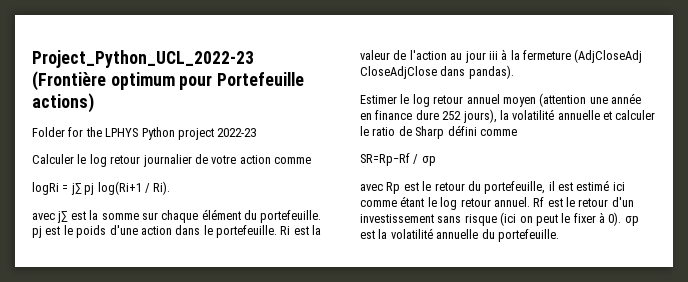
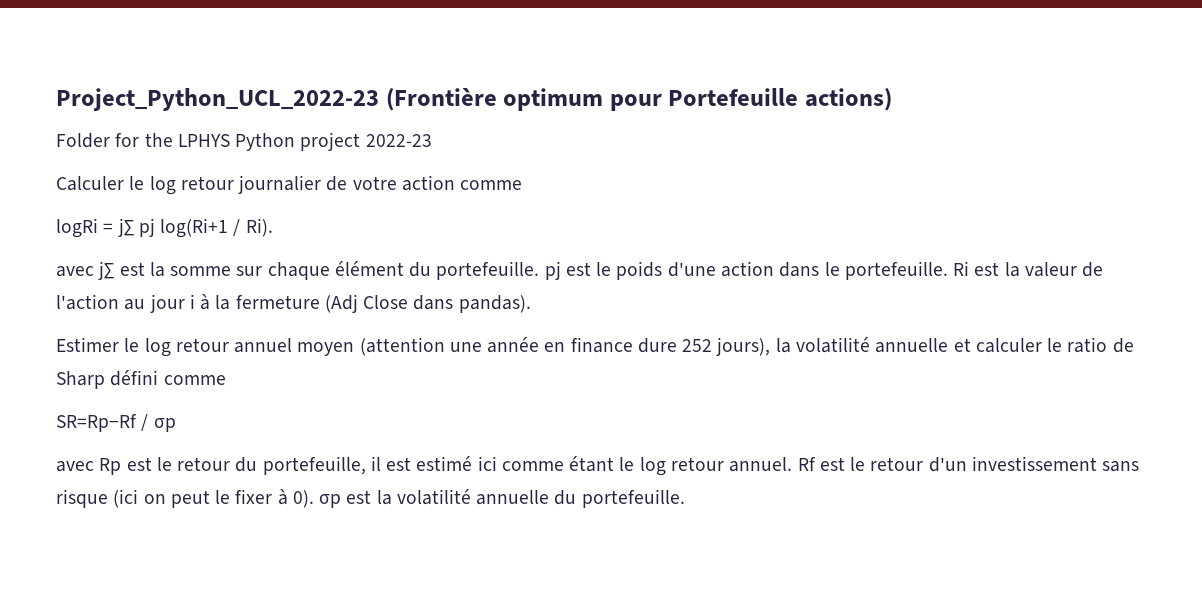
- Ri est la valeur de l'action au jour iii à la fermeture (AdjCloseAdj CloseAdjClose dans pandas).
+ Ri est la valeur de l'action au jour i à la fermeture (Adj Close dans pandas).

